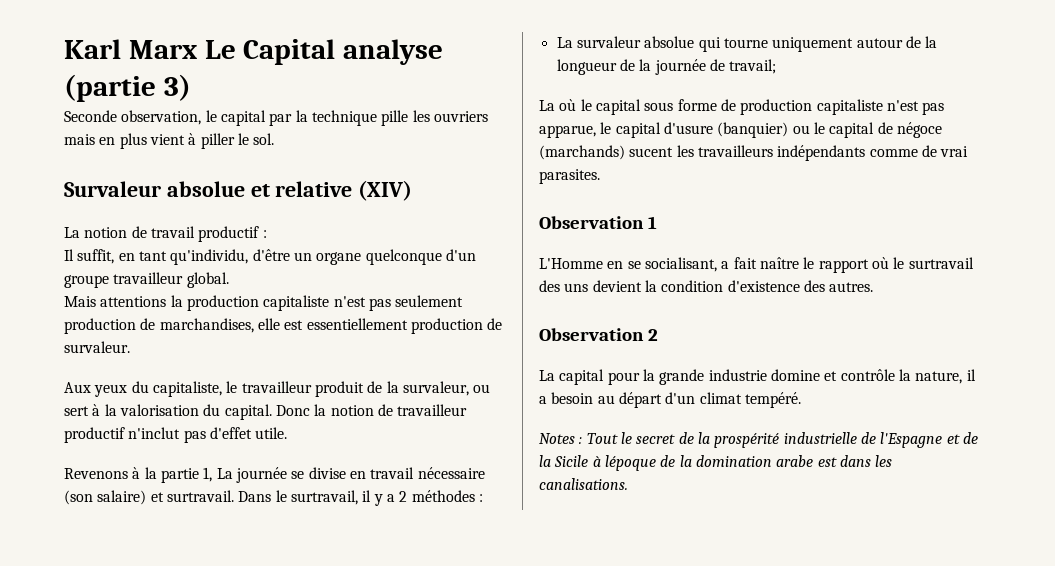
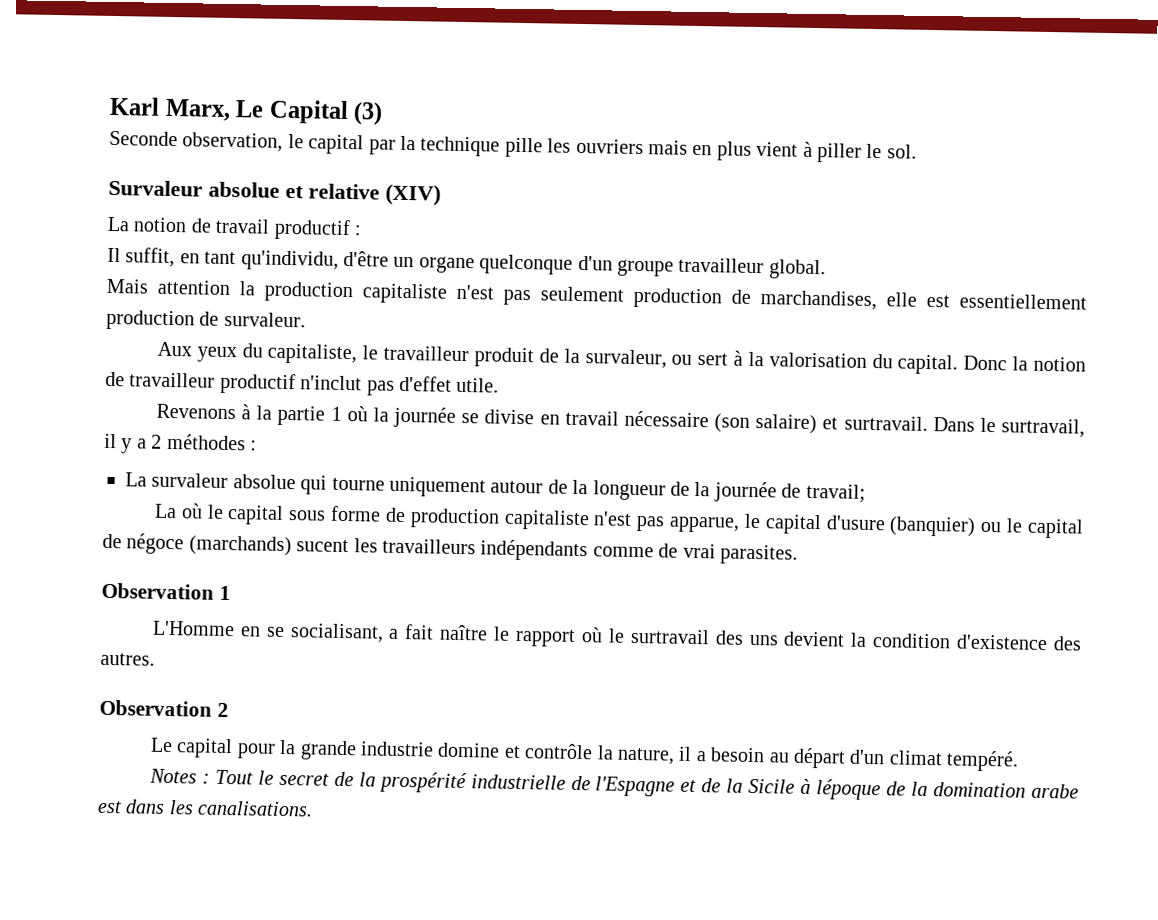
- Karl Marx Le Capital analyse (partie 3)
+ Karl Marx, Le Capital (3)
- Mais attentions la production capitaliste n'est pas seulement production de marchandises, elle est essentiellement production de survaleur.
+ Mais attention la production capitaliste n'est pas seulement production de marchandises, elle est essentiellement production de survaleur.
- Revenons à la partie 1, La journée se divise en travail nécessaire (son salaire) et surtravail.
+ Revenons à la partie 1 où la journée se divise en travail nécessaire (son salaire) et surtravail.
- La capital pour la grande industrie domine et contrôle la nature, il a besoin au départ d'un climat tempéré.
+ Le capital pour la grande industrie domine et contrôle la nature, il a besoin au départ d'un climat tempéré.

